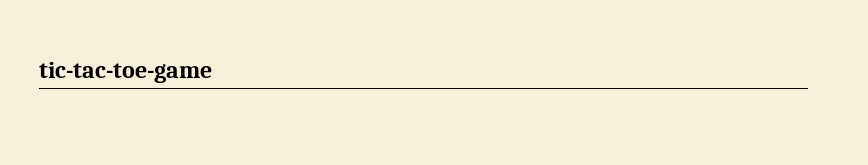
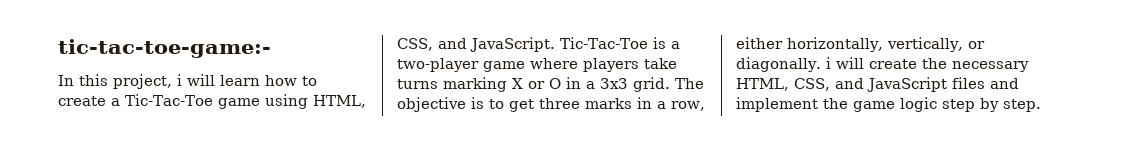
- tic-tac-toe-game
+ tic-tac-toe-game:-
+ In this project, i will learn how to create a Tic-Tac-Toe game using HTML, CSS, and JavaScript. Tic-Tac-Toe is a two-player game where players take turns marking X or O in a 3x3 grid. The objective is to get three marks in a row, either horizontally, vertically, or diagonally. i will create the necessary HTML, CSS, and JavaScript files and implement the game logic step by step.

